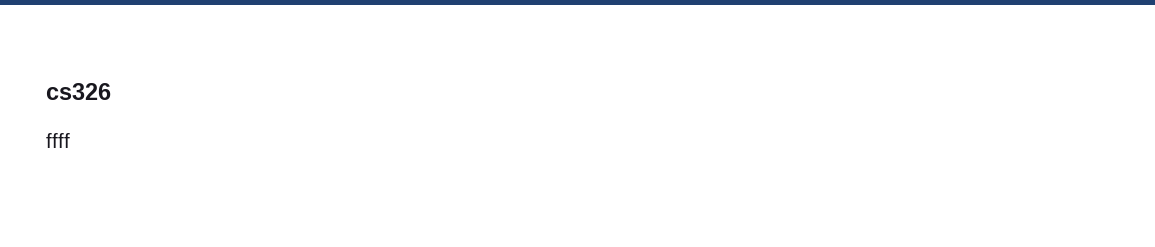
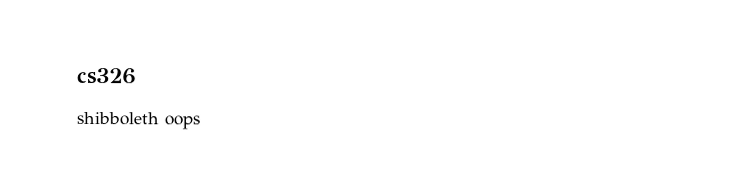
- ffff
+ shibboleth oops

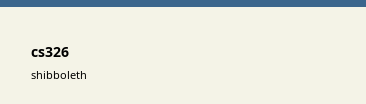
- shibboleth oops
+ shibboleth

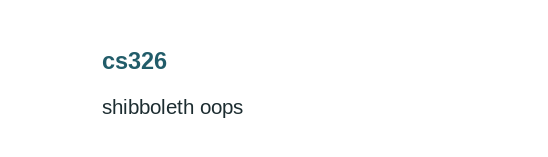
- shibboleth
+ shibboleth oops

